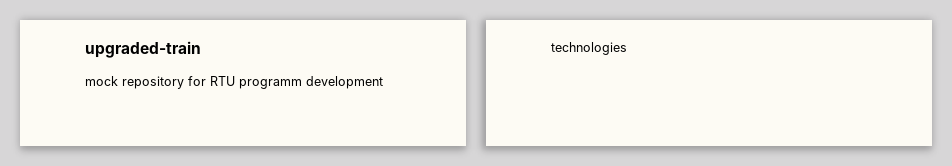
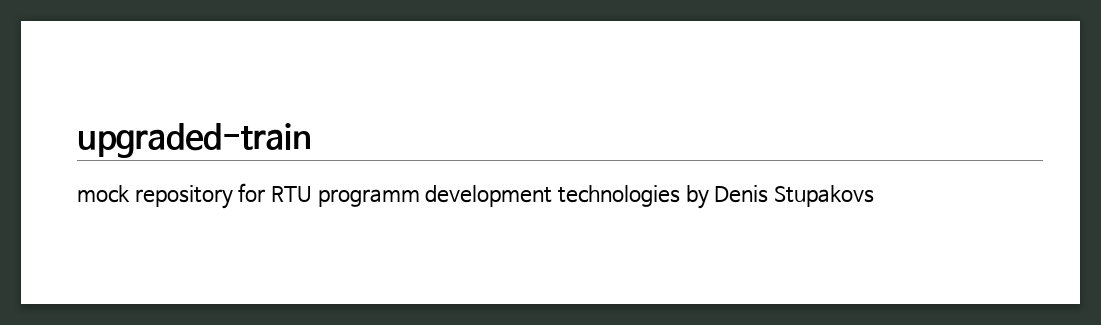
- mock repository for RTU programm development technologies
+ mock repository for RTU programm development technologies by Denis Stupakovs

